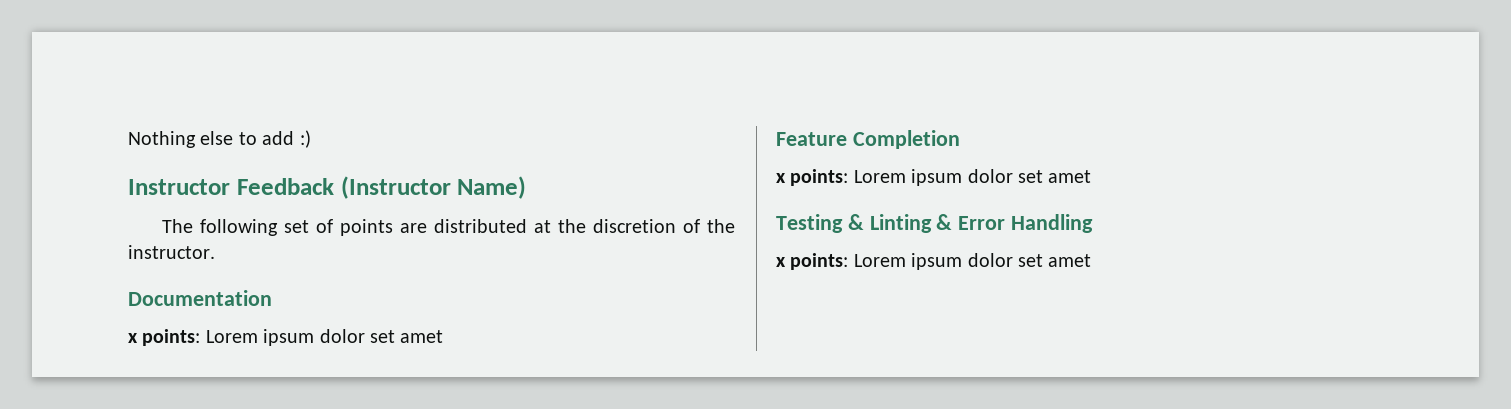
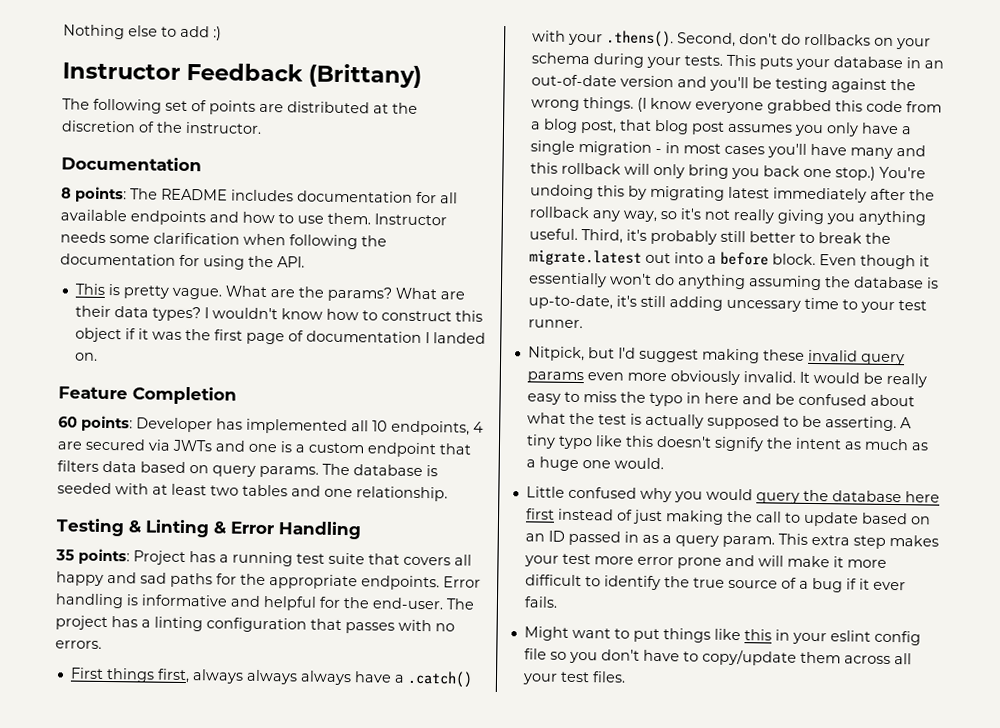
- Instructor Feedback (Instructor Name)
+ Instructor Feedback (Brittany)
  Documentation
- x points: Lorem ipsum dolor set amet
+ 8 points: The README includes documentation for all available endpoints and how to use them. Instructor needs some clarification when following the documentation for using the API.
+ This is pretty vague. What are the params? What are their data types? I wouldn't know how to construct this object if it was the first page of documentation I landed on.
  Feature Completion
- x points: Lorem ipsum dolor set amet
+ 60 points: Developer has implemented all 10 endpoints, 4 are secured via JWTs and one is a custom endpoint that filters data based on query params. The database is seeded with at least two tables and one relationship.
  Testing & Linting & Error Handling
- x points: Lorem ipsum dolor set amet
+ 35 points: Project has a running test suite that covers all happy and sad paths for the appropriate endpoints. Error handling is informative and helpful for the end-user. The project has a linting configuration that passes with no errors.
+ First things first, always always always have a .catch() with your .thens(). Second, don't do rollbacks on your schema during your tests. This puts your database in an out-of-date version and you'll be testing against the wrong things. (I know everyone grabbed this code from a blog post, that blog post assumes you only have a single migration - in most cases you'll have many and this rollback will only bring you back one stop.) You're undoing this by migrating latest immediately after the rollback any way, so it's not really giving you anything useful. Third, it's probably still better to break the migrate.latest out into a before block. Even though it essentially won't do anything assuming the database is up-to-date, it's still adding uncessary time to your test runner.
+ Nitpick, but I'd suggest making these invalid query params even more obviously invalid. It would be really easy to miss the typo in here and be confused about what the test is actually supposed to be asserting. A tiny typo like this doesn't signify the intent as much as a huge one would.
+ Little confused why you would query the database here first instead of just making the call to update based on an ID passed in as a query param. This extra step makes your test more error prone and will make it more difficult to identify the true source of a bug if it ever fails.
+ Might want to put things like this in your eslint config file so you don't have to copy/update them across all your test files.

